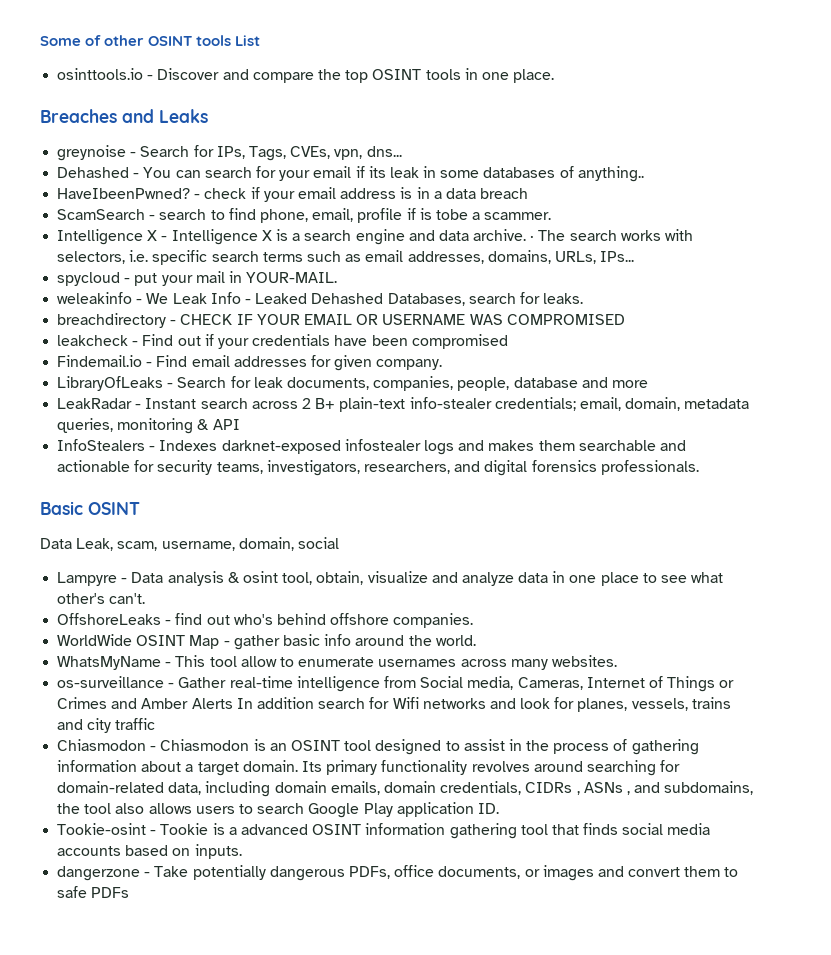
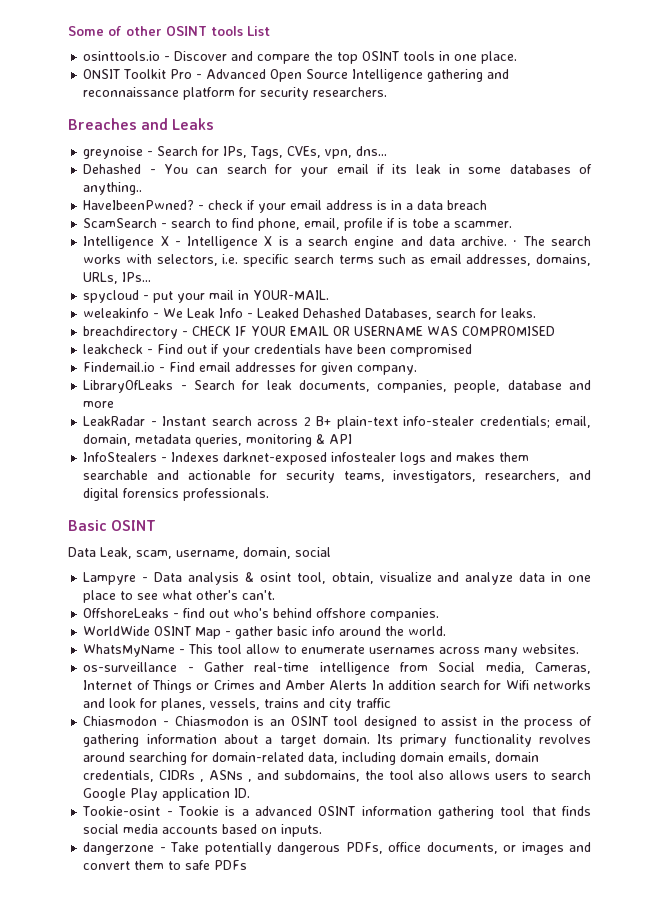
+ ONSIT Toolkit Pro - Advanced Open Source Intelligence gathering and reconnaissance platform for security researchers.

